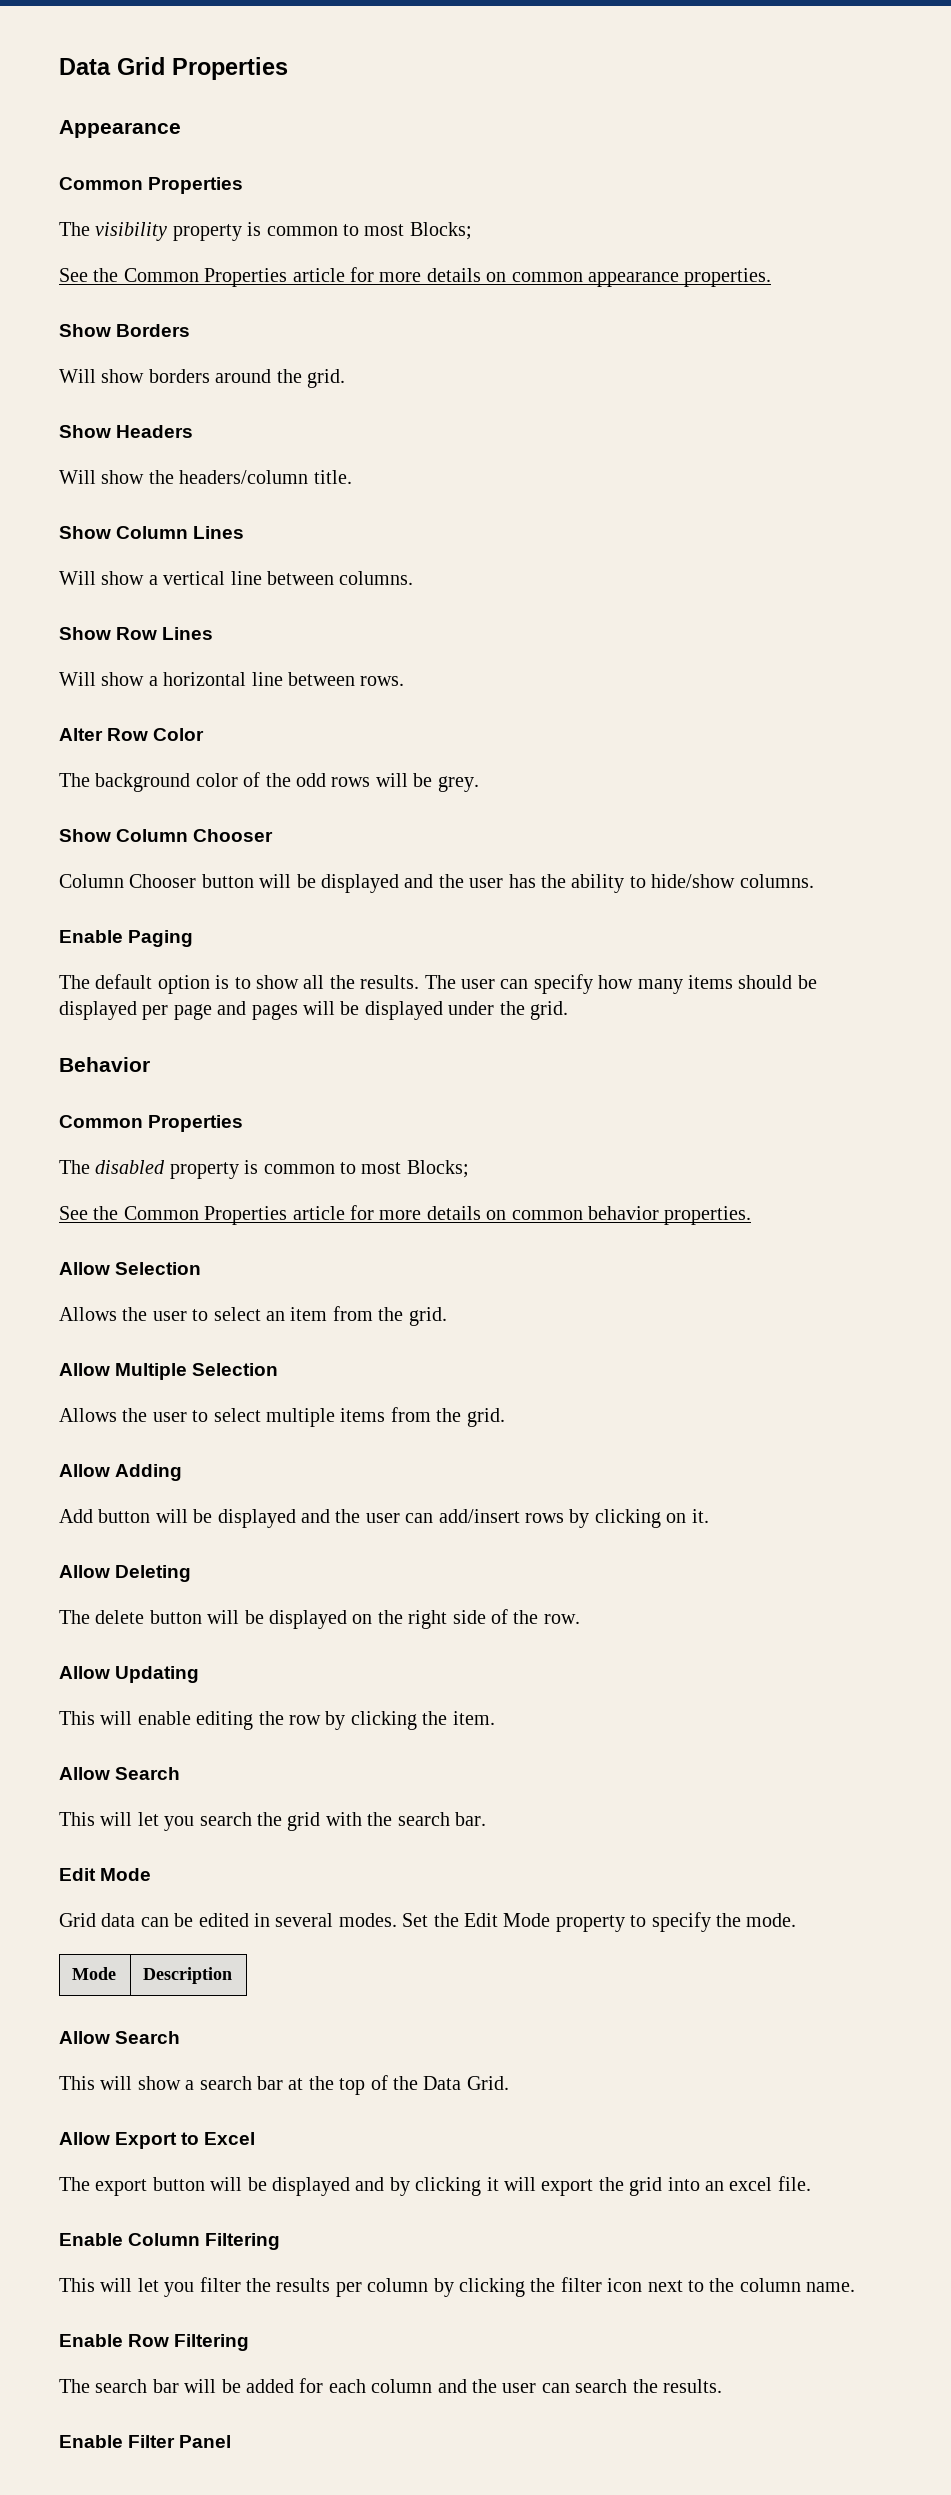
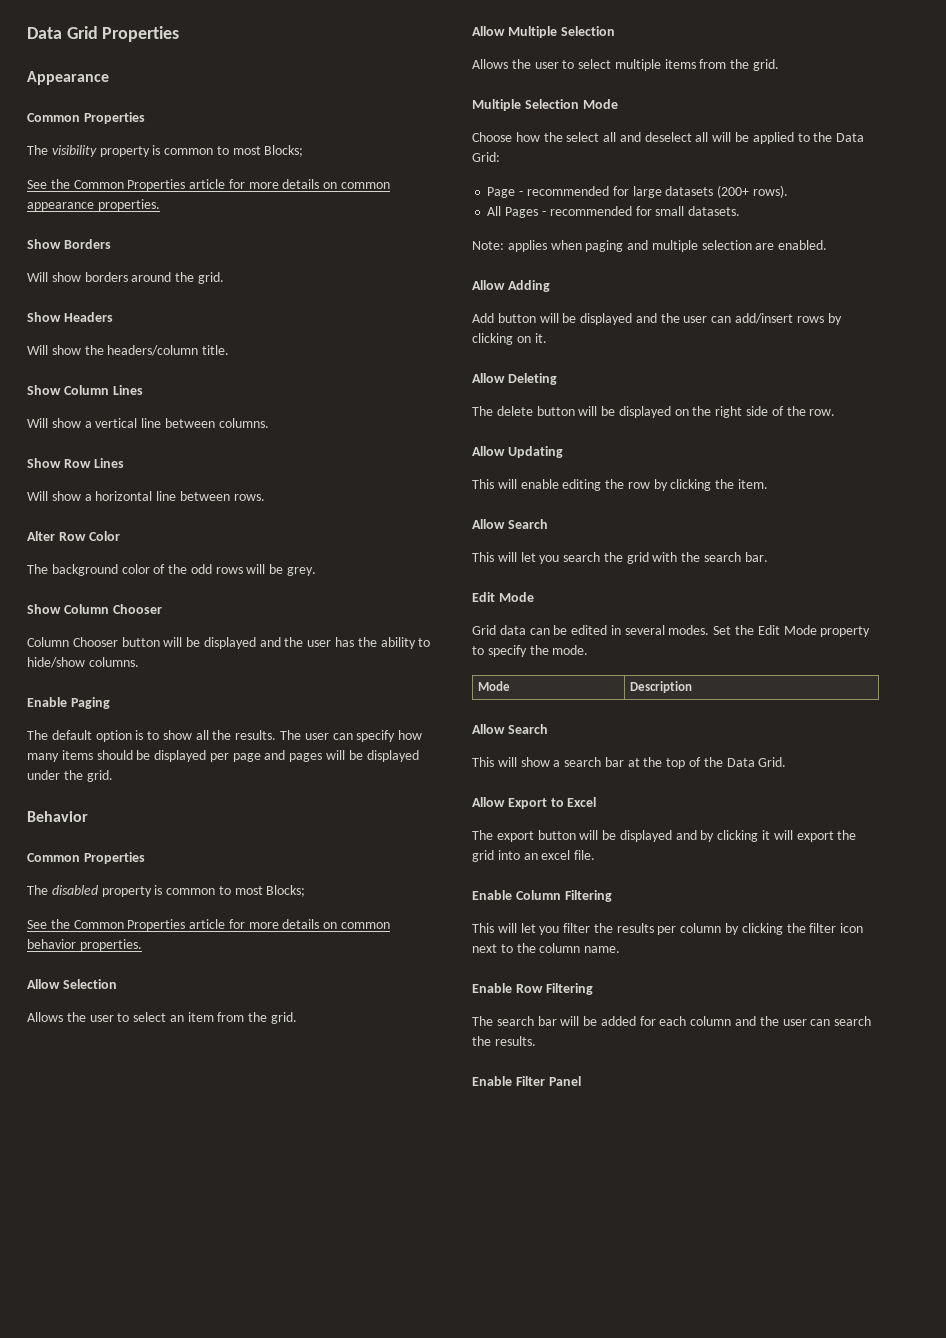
+ Multiple Selection Mode
+ Choose how the select all and deselect all will be applied to the Data Grid:
+ Page - recommended for large datasets (200+ rows).
+ All Pages - recommended for small datasets.
+ Note: applies when paging and multiple selection are enabled.

